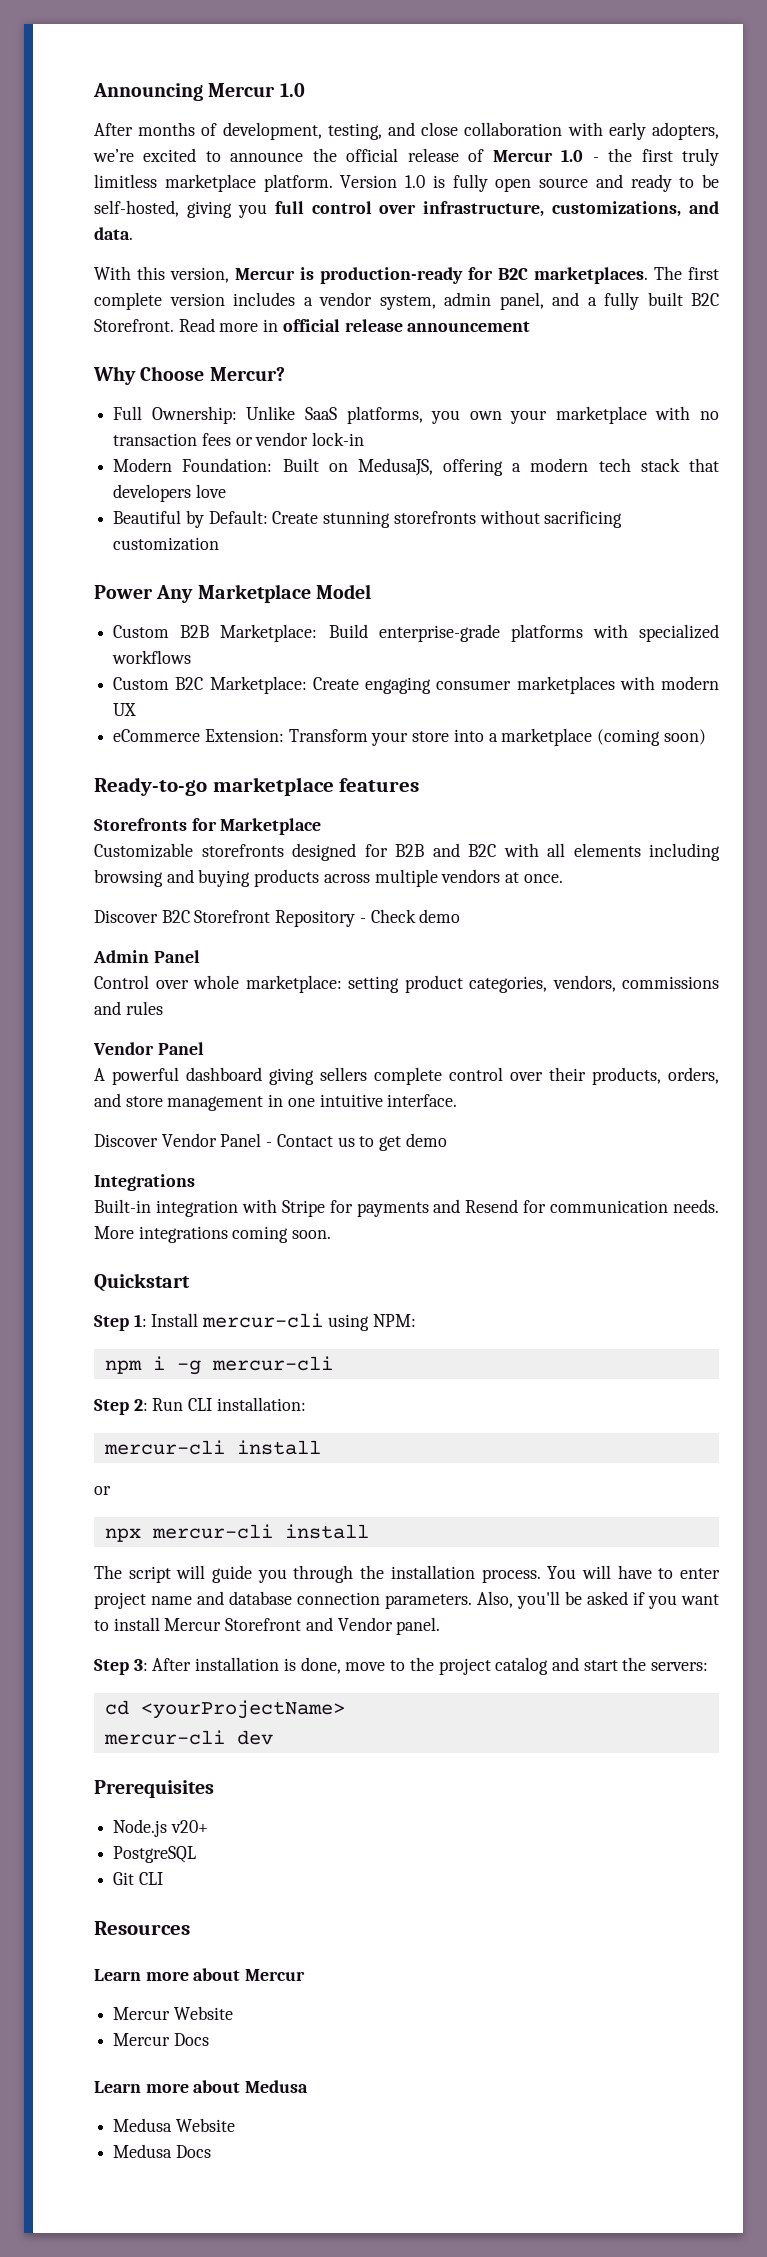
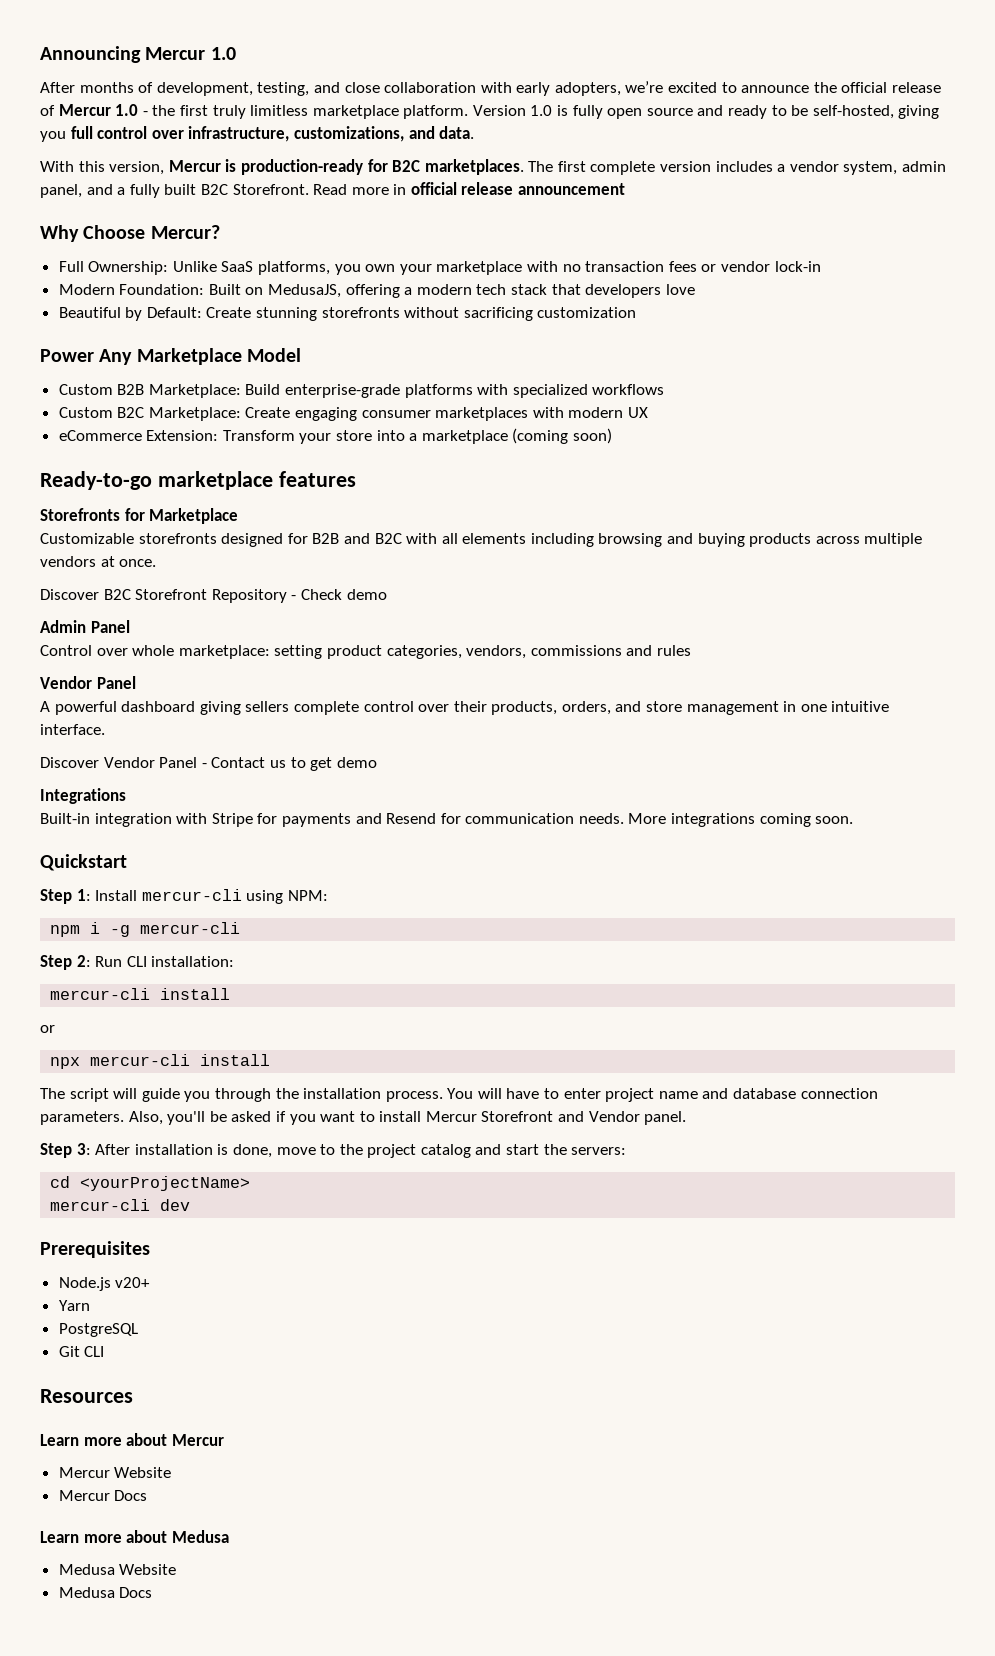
+ Yarn

